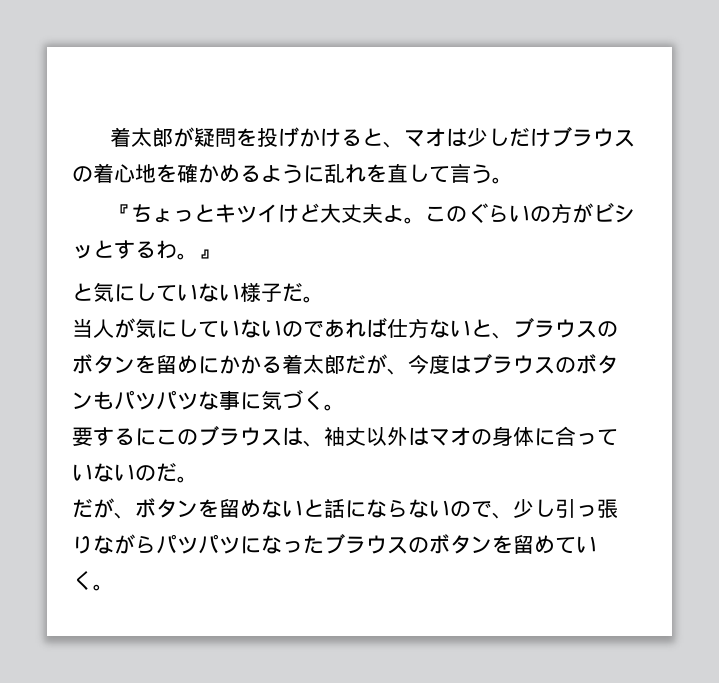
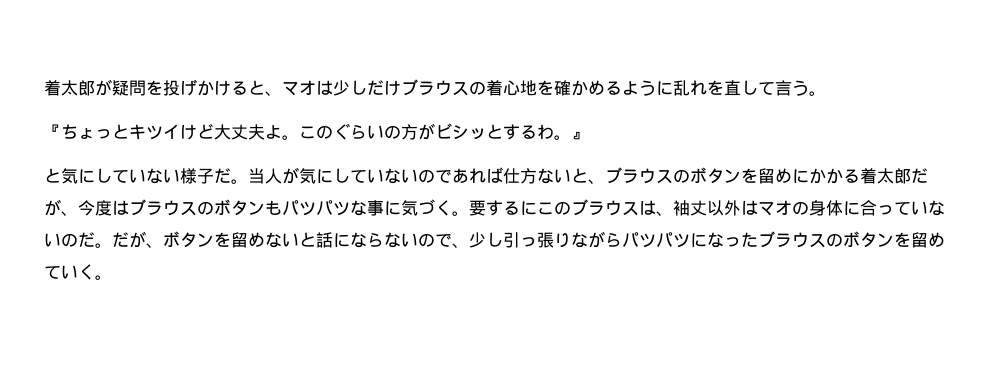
- と気にしていない様子だ。
- 当人が気にしていないのであれば仕方ないと、ブラウスのボタンを留めにかかる着太郎だが、今度はブラウスのボタンもパツパツな事に気づく。
- 要するにこのブラウスは、袖丈以外はマオの身体に合っていないのだ。
- だが、ボタンを留めないと話にならないので、少し引っ張りながらパツパツになったブラウスのボタンを留めていく。
+ と気にしていない様子だ。当人が気にしていないのであれば仕方ないと、ブラウスのボタンを留めにかかる着太郎だが、今度はブラウスのボタンもパツパツな事に気づく。要するにこのブラウスは、袖丈以外はマオの身体に合っていないのだ。だが、ボタンを留めないと話にならないので、少し引っ張りながらパツパツになったブラウスのボタンを留めていく。

